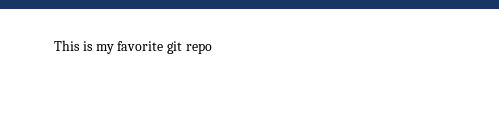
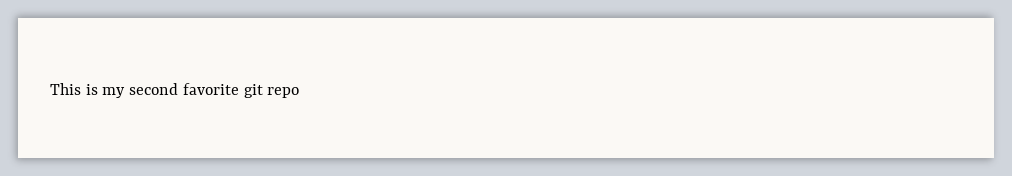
- This is my favorite git repo
+ This is my second favorite git repo

